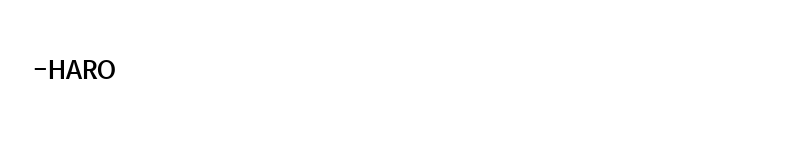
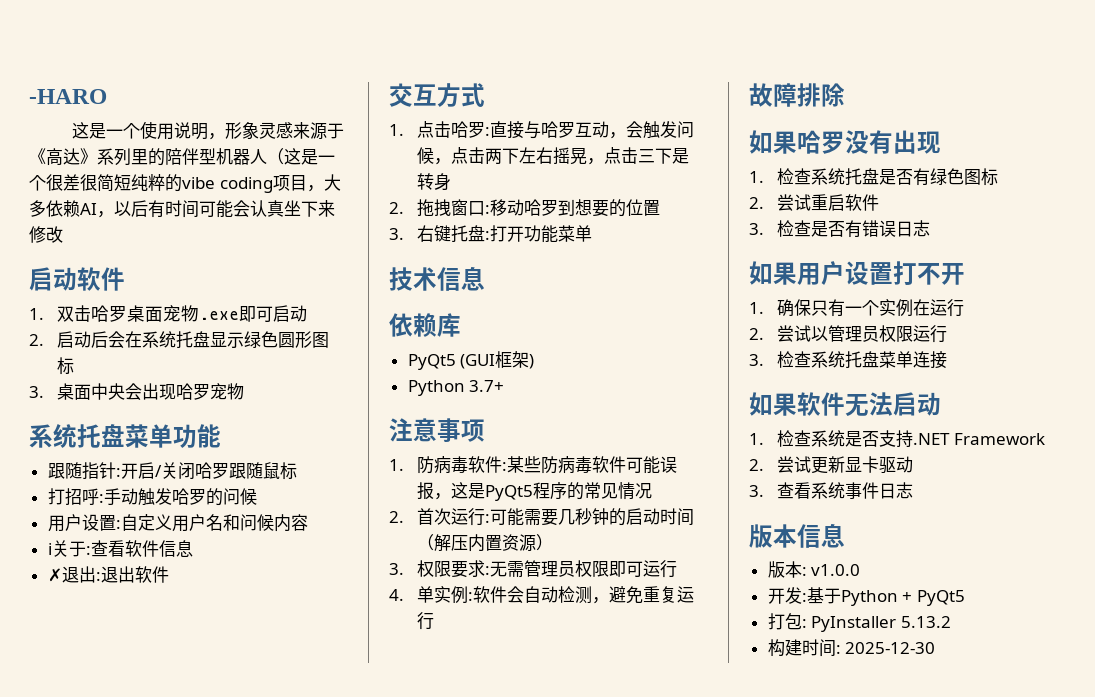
+ 这是一个使用说明，形象灵感来源于《高达》系列里的陪伴型机器人（这是一个很差很简短纯粹的vibe coding项目，大多依赖AI，以后有时间可能会认真坐下来修改
+ 启动软件
+ 1.双击哈罗桌面宠物.exe即可启动
+ 2.启动后会在系统托盘显示绿色圆形图标
+ 3.桌面中央会出现哈罗宠物
+ 系统托盘菜单功能
+ 跟随指针:开启/关闭哈罗跟随鼠标
+ 打招呼:手动触发哈罗的问候
+ 用户设置:自定义用户名和问候内容
+ ℹ关于:查看软件信息
+ ✗退出:退出软件
+ 交互方式
+ 1.点击哈罗:直接与哈罗互动，会触发问候，点击两下左右摇晃，点击三下是转身
+ 2.拖拽窗口:移动哈罗到想要的位置
+ 3.右键托盘:打开功能菜单
+ 技术信息
+ 依赖库
+ PyQt5 (GUI框架)
+ Python 3.7+
+ 注意事项
+ 1.防病毒软件:某些防病毒软件可能误报，这是PyQt5程序的常见情况
+ 2.首次运行:可能需要几秒钟的启动时间（解压内置资源）
+ 3.权限要求:无需管理员权限即可运行
+ 4.单实例:软件会自动检测，避免重复运行
+ 故障排除
+ 如果哈罗没有出现
+ 1.检查系统托盘是否有绿色图标
+ 2.尝试重启软件
+ 3.检查是否有错误日志
+ 如果用户设置打不开
+ 1.确保只有一个实例在运行
+ 2.尝试以管理员权限运行
+ 3.检查系统托盘菜单连接
+ 如果软件无法启动
+ 1.检查系统是否支持.NET Framework
+ 2.尝试更新显卡驱动
+ 3.查看系统事件日志
+ 版本信息
+ 版本: v1.0.0
+ 开发:基于Python + PyQt5
+ 打包: PyInstaller 5.13.2
+ 构建时间: 2025-12-30

